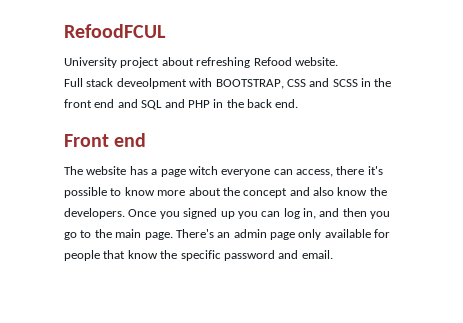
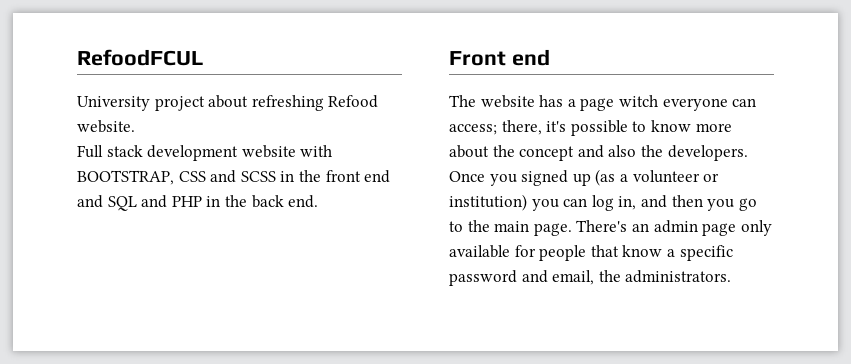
- Full stack deveolpment with BOOTSTRAP, CSS and SCSS in the front end and SQL and PHP in the back end.
+ Full stack development website with BOOTSTRAP, CSS and SCSS in the front end and SQL and PHP in the back end.
- The website has a page witch everyone can access, there it's possible to know more about the concept and also know the developers.
+ The website has a page witch everyone can access; there, it's possible to know more about the concept and also the developers.
- Once you signed up you can log in, and then you go to the main page.
+ Once you signed up (as a volunteer or institution) you can log in, and then you go to the main page.
- There's an admin page only available for people that know the specific password and email.
+ There's an admin page only available for people that know a specific password and email, the administrators.

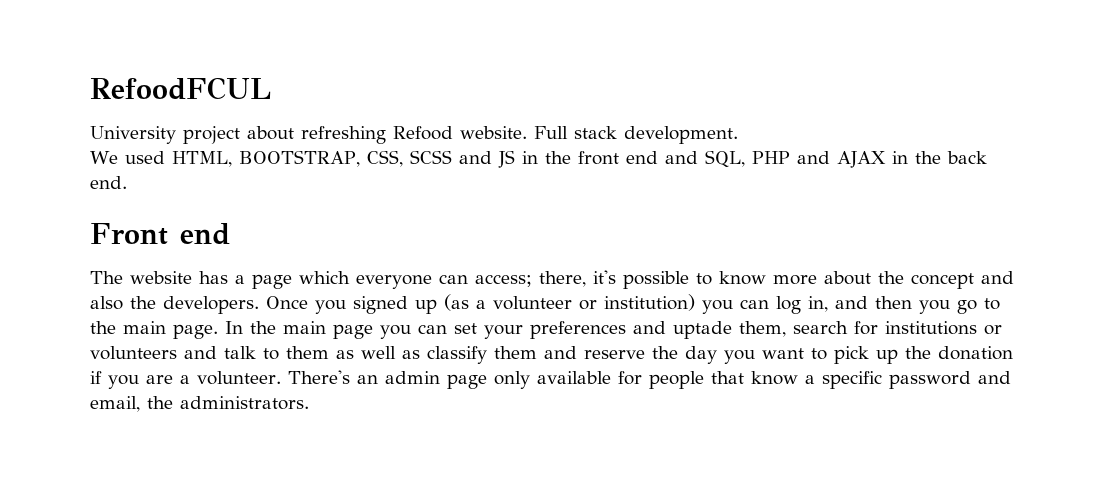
- University project about refreshing Refood website.
- Full stack development website with BOOTSTRAP, CSS and SCSS in the front end and SQL and PHP in the back end.
+ University project about refreshing Refood website. Full stack development.
+ We used HTML, BOOTSTRAP, CSS, SCSS and JS in the front end and SQL, PHP and AJAX in the back end.
- The website has a page witch everyone can access; there, it's possible to know more about the concept and also the developers.
+ The website has a page which everyone can access; there, it's possible to know more about the concept and also the developers.
+ In the main page you can set your preferences and uptade them, search for institutions or volunteers and talk to them as well as classify them and reserve the day you want to pick up the donation if you are a volunteer.

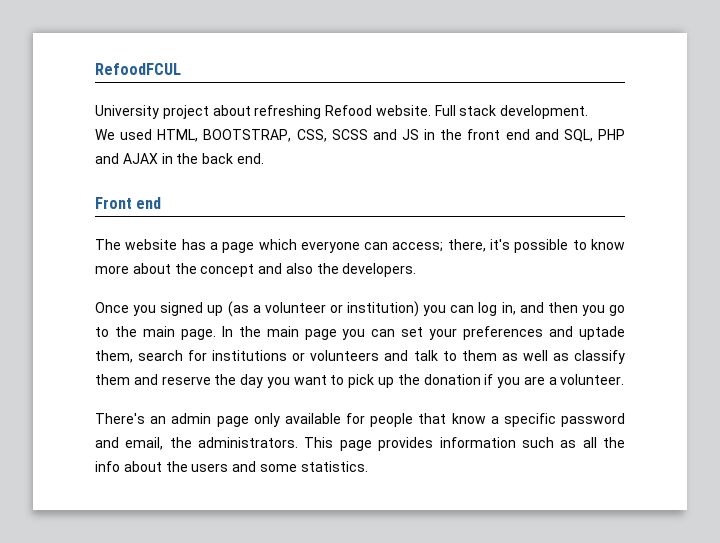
- The website has a page which everyone can access; there, it's possible to know more about the concept and also the developers. Once you signed up (as a volunteer or institution) you can log in, and then you go to the main page.
+ The website has a page which everyone can access; there, it's possible to know more about the concept and also the developers.
+ Once you signed up (as a volunteer or institution) you can log in, and then you go to the main page.
- In the main page you can set your preferences and uptade them, search for institutions or volunteers and talk to them as well as classify them and reserve the day you want to pick up the donation if you are a volunteer. There's an admin page only available for people that know a specific password and email, the administrators.
+ In the main page you can set your preferences and uptade them, search for institutions or volunteers and talk to them as well as classify them and reserve the day you want to pick up the donation if you are a volunteer.
+ There's an admin page only available for people that know a specific password and email, the administrators.
+ This page provides information such as all the info about the users and some statistics.

